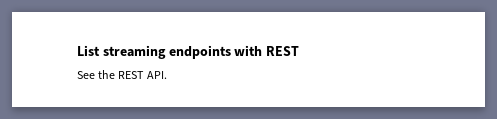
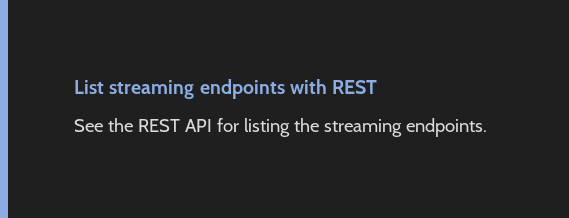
- See the REST API.
+ See the REST API for listing the streaming endpoints.

